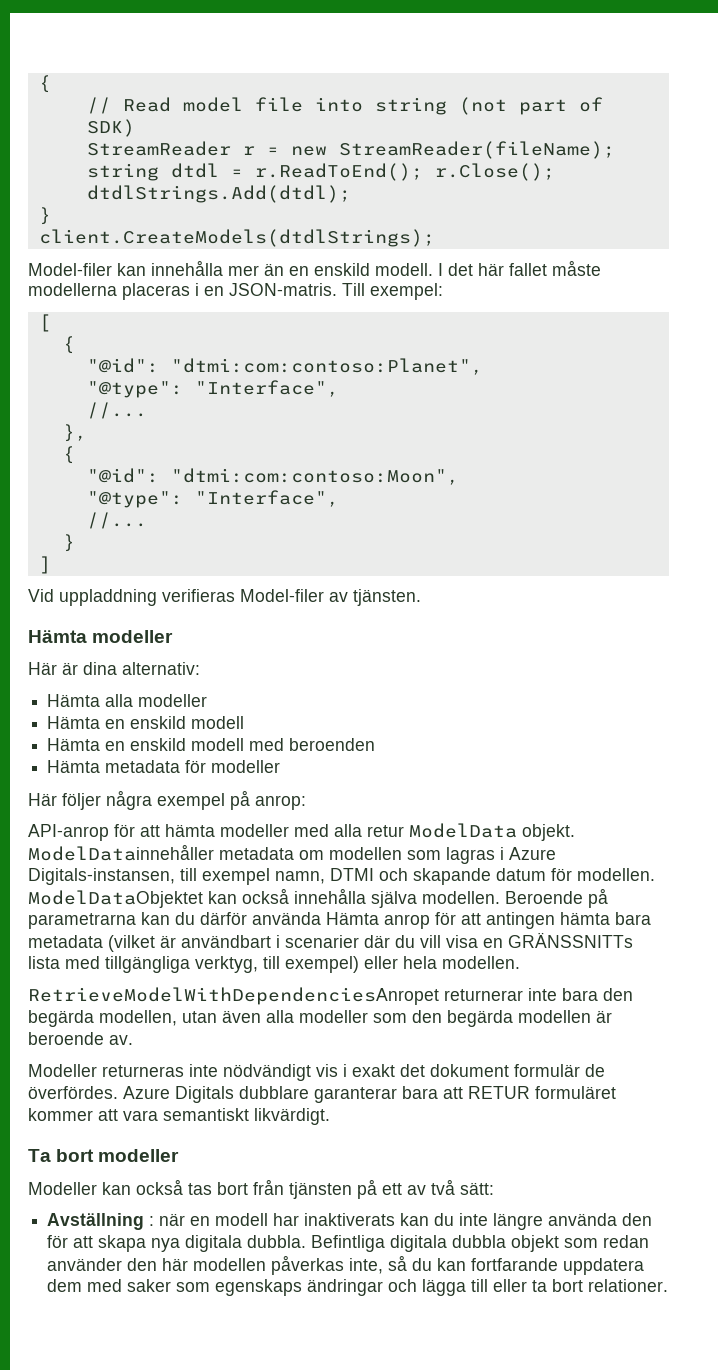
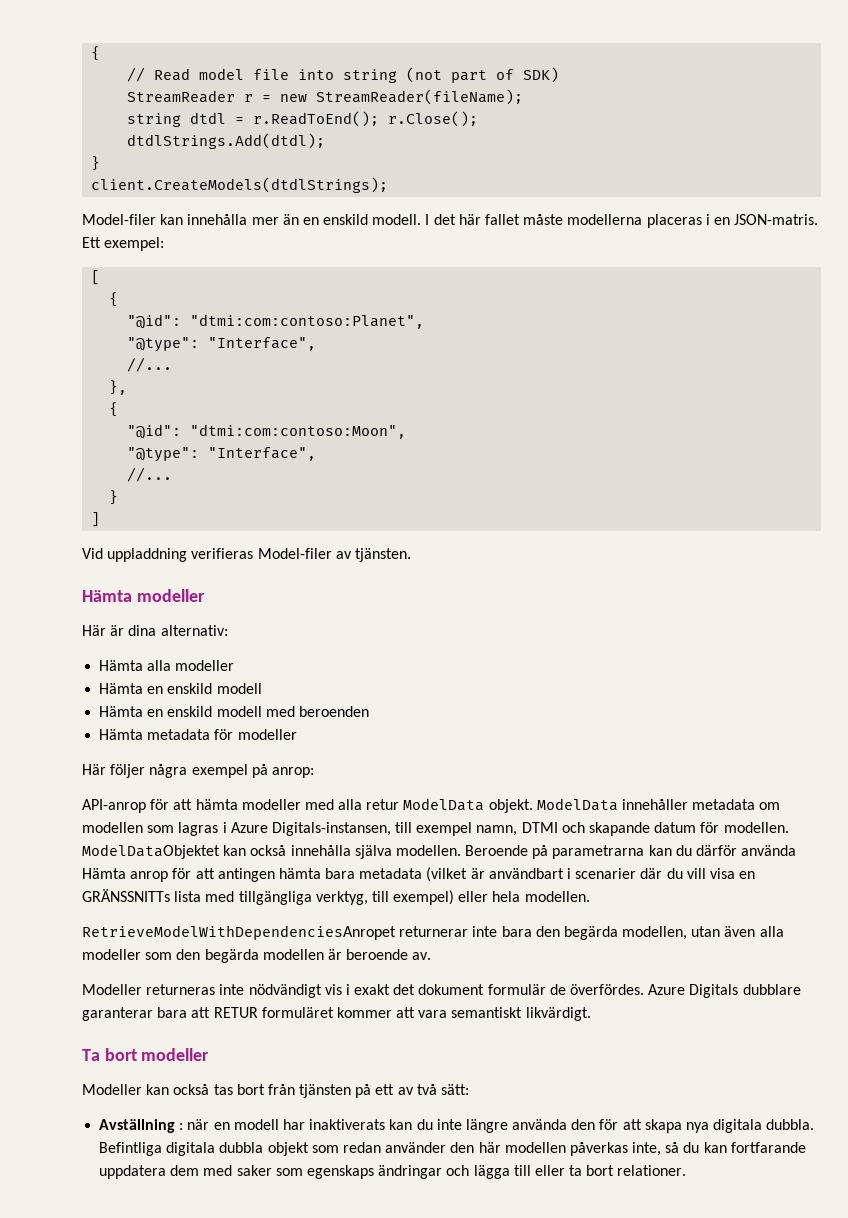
- Till exempel:
+ Ett exempel:
- ModelDatainnehåller metadata om modellen som lagras i Azure Digitals-instansen, till exempel namn, DTMI och skapande datum för modellen.
+ ModelData innehåller metadata om modellen som lagras i Azure Digitals-instansen, till exempel namn, DTMI och skapande datum för modellen.

